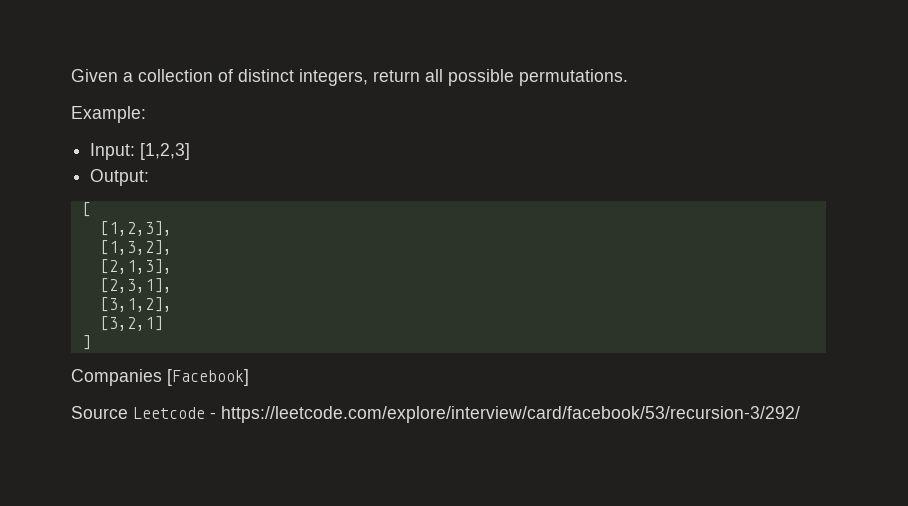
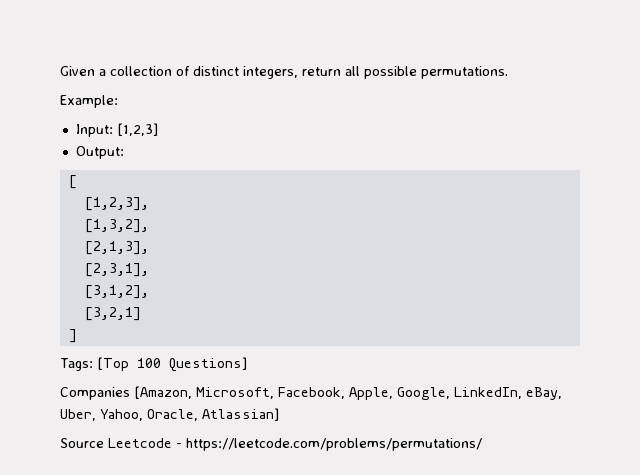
- Companies [Facebook]
+ Tags: [Top 100 Questions]
+ Companies [Amazon, Microsoft, Facebook, Apple, Google, LinkedIn, eBay, Uber, Yahoo, Oracle, Atlassian]
- Source Leetcode - https://leetcode.com/explore/interview/card/facebook/53/recursion-3/292/
+ Source Leetcode - https://leetcode.com/problems/permutations/

